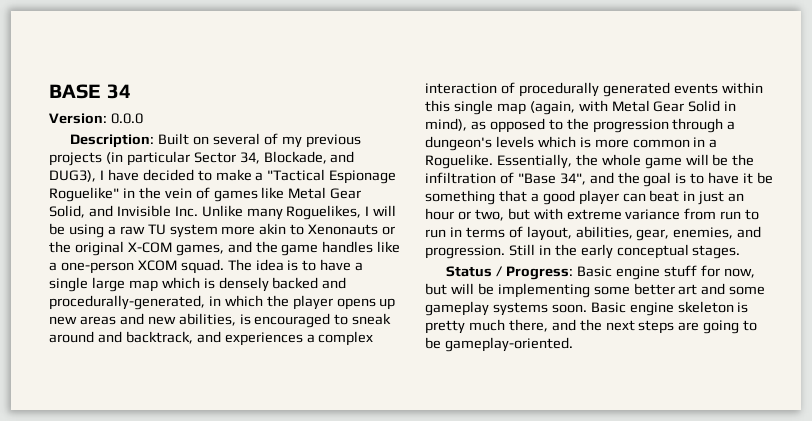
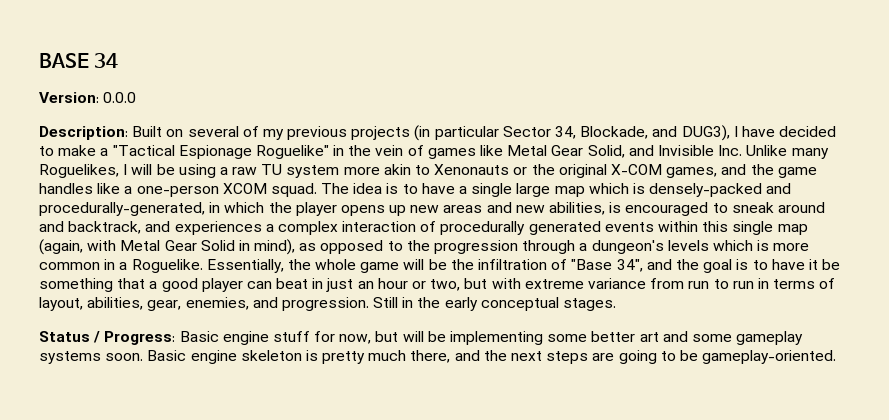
- The idea is to have a single large map which is densely backed and procedurally-generated, in which the player opens up new areas and new abilities, is encouraged to sneak around and backtrack, and experiences a complex interaction of procedurally generated events within this single map (again, with Metal Gear Solid in mind), as opposed to the progression through a dungeon's levels which is more common in a Roguelike.
+ The idea is to have a single large map which is densely-packed and procedurally-generated, in which the player opens up new areas and new abilities, is encouraged to sneak around and backtrack, and experiences a complex interaction of procedurally generated events within this single map (again, with Metal Gear Solid in mind), as opposed to the progression through a dungeon's levels which is more common in a Roguelike.

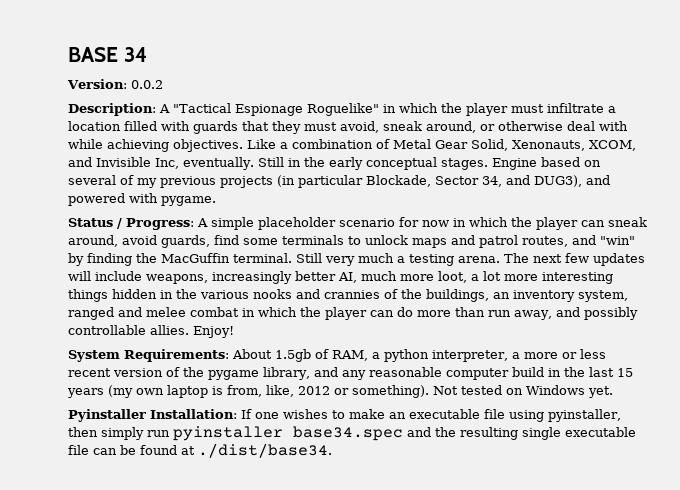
- Version: 0.0.0
+ Version: 0.0.2
- Description: Built on several of my previous projects (in particular Sector 34, Blockade, and DUG3), I have decided to make a "Tactical Espionage Roguelike" in the vein of games like Metal Gear Solid, and Invisible Inc. Unlike many Roguelikes, I will be using a raw TU system more akin to Xenonauts or the original X-COM games, and the game handles like a one-person XCOM squad. The idea is to have a single large map which is densely-packed and procedurally-generated, in which the player opens up new areas and new abilities, is encouraged to sneak around and backtrack, and experiences a complex interaction of procedurally generated events within this single map (again, with Metal Gear Solid in mind), as opposed to the progression through a dungeon's levels which is more common in a Roguelike. Essentially, the whole game will be the infiltration of "Base 34", and the goal is to have it be something that a good player can beat in just an hour or two, but with extreme variance from run to run in terms of layout, abilities, gear, enemies, and progression. Still in the early conceptual stages.
- Status / Progress: Basic engine stuff for now, but will be implementing some better art and some gameplay systems soon. Basic engine skeleton is pretty much there, and the next steps are going to be gameplay-oriented.
+ Description: A "Tactical Espionage Roguelike" in which the player must infiltrate a location filled with guards that they must avoid, sneak around, or otherwise deal with while achieving objectives. Like a combination of Metal Gear Solid, Xenonauts, XCOM, and Invisible Inc, eventually. Still in the early conceptual stages. Engine based on several of my previous projects (in particular Blockade, Sector 34, and DUG3), and powered with pygame.
+ Status / Progress: A simple placeholder scenario for now in which the player can sneak around, avoid guards, find some terminals to unlock maps and patrol routes, and "win" by finding the MacGuffin terminal. Still very much a testing arena. The next few updates will include weapons, increasingly better AI, much more loot, a lot more interesting things hidden in the various nooks and crannies of the buildings, an inventory system, ranged and melee combat in which the player can do more than run away, and possibly controllable allies. Enjoy!
+ System Requirements: About 1.5gb of RAM, a python interpreter, a more or less recent version of the pygame library, and any reasonable computer build in the last 15 years (my own laptop is from, like, 2012 or something). Not tested on Windows yet.
+ Pyinstaller Installation: If one wishes to make an executable file using pyinstaller, then simply run pyinstaller base34.spec and the resulting single executable file can be found at ./dist/base34.

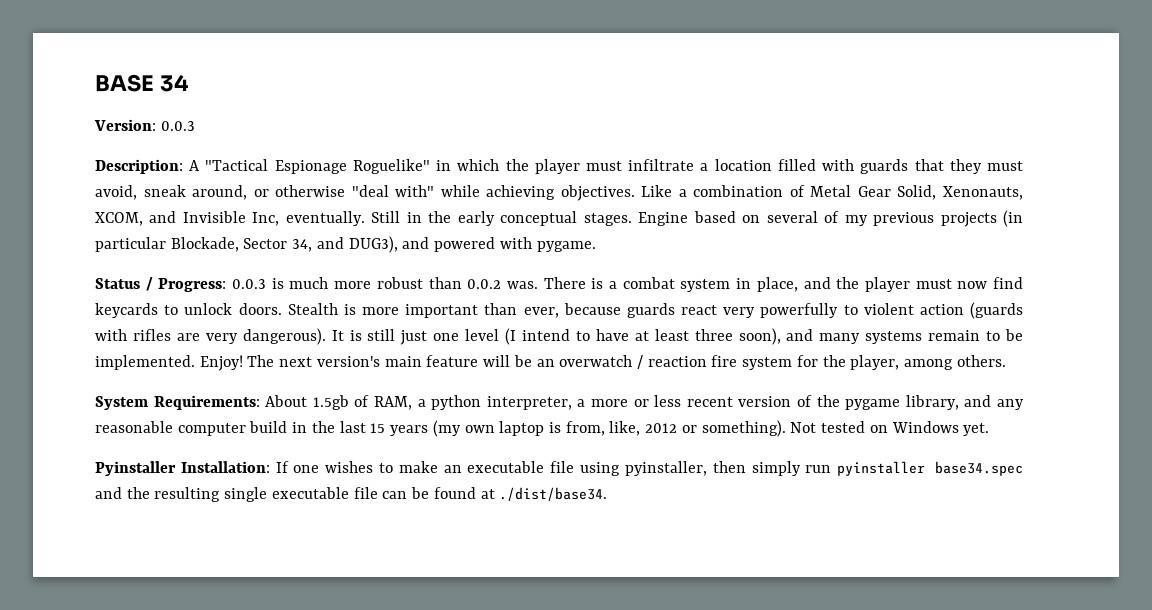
- Version: 0.0.2
+ Version: 0.0.3
- Description: A "Tactical Espionage Roguelike" in which the player must infiltrate a location filled with guards that they must avoid, sneak around, or otherwise deal with while achieving objectives.
+ Description: A "Tactical Espionage Roguelike" in which the player must infiltrate a location filled with guards that they must avoid, sneak around, or otherwise "deal with" while achieving objectives.
- Status / Progress: A simple placeholder scenario for now in which the player can sneak around, avoid guards, find some terminals to unlock maps and patrol routes, and "win" by finding the MacGuffin terminal. Still very much a testing arena. The next few updates will include weapons, increasingly better AI, much more loot, a lot more interesting things hidden in the various nooks and crannies of the buildings, an inventory system, ranged and melee combat in which the player can do more than run away, and possibly controllable allies. Enjoy!
+ Status / Progress: 0.0.3 is much more robust than 0.0.2 was. There is a combat system in place, and the player must now find keycards to unlock doors. Stealth is more important than ever, because guards react very powerfully to violent action (guards with rifles are very dangerous). It is still just one level (I intend to have at least three soon), and many systems remain to be implemented. Enjoy! The next version's main feature will be an overwatch / reaction fire system for the player, among others.

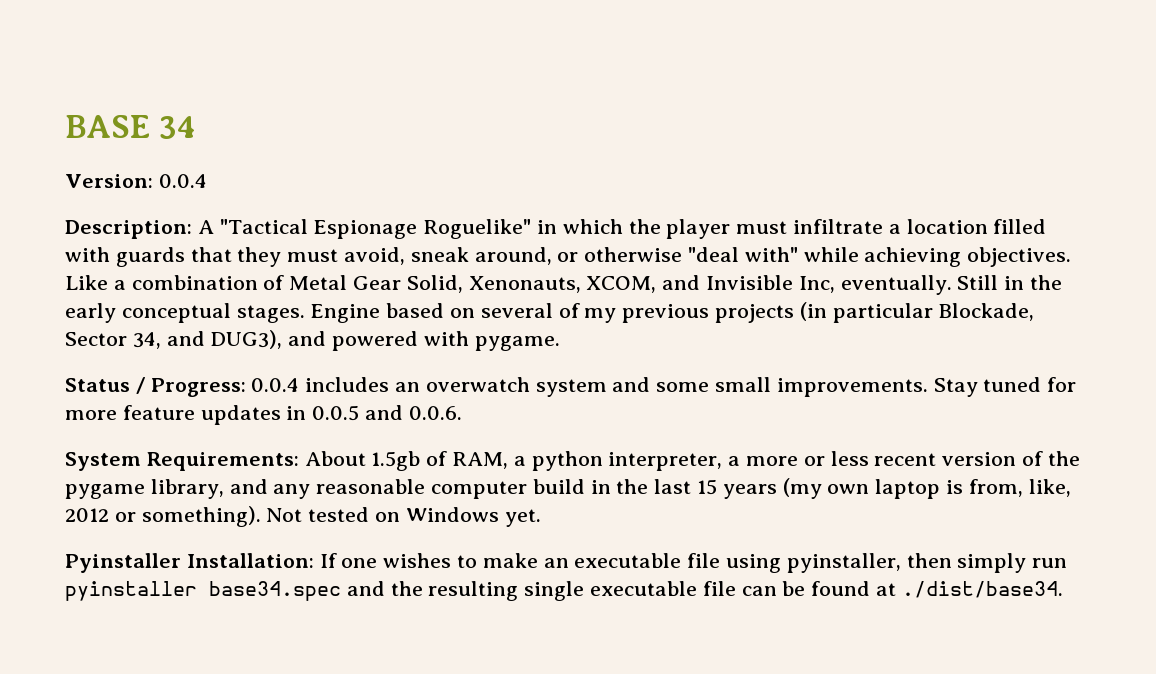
- Version: 0.0.3
+ Version: 0.0.4
- Status / Progress: 0.0.3 is much more robust than 0.0.2 was. There is a combat system in place, and the player must now find keycards to unlock doors. Stealth is more important than ever, because guards react very powerfully to violent action (guards with rifles are very dangerous). It is still just one level (I intend to have at least three soon), and many systems remain to be implemented. Enjoy! The next version's main feature will be an overwatch / reaction fire system for the player, among others.
+ Status / Progress: 0.0.4 includes an overwatch system and some small improvements. Stay tuned for more feature updates in 0.0.5 and 0.0.6.

